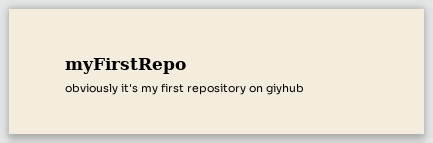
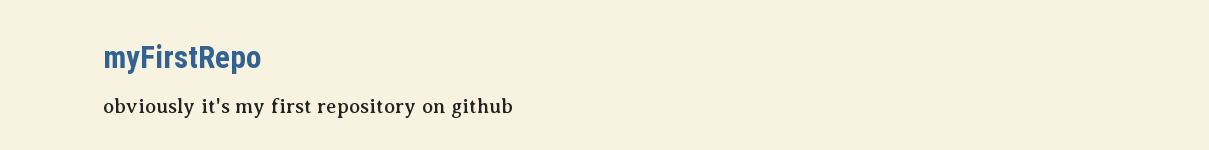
- obviously it's my first repository on giyhub
+ obviously it's my first repository on github

